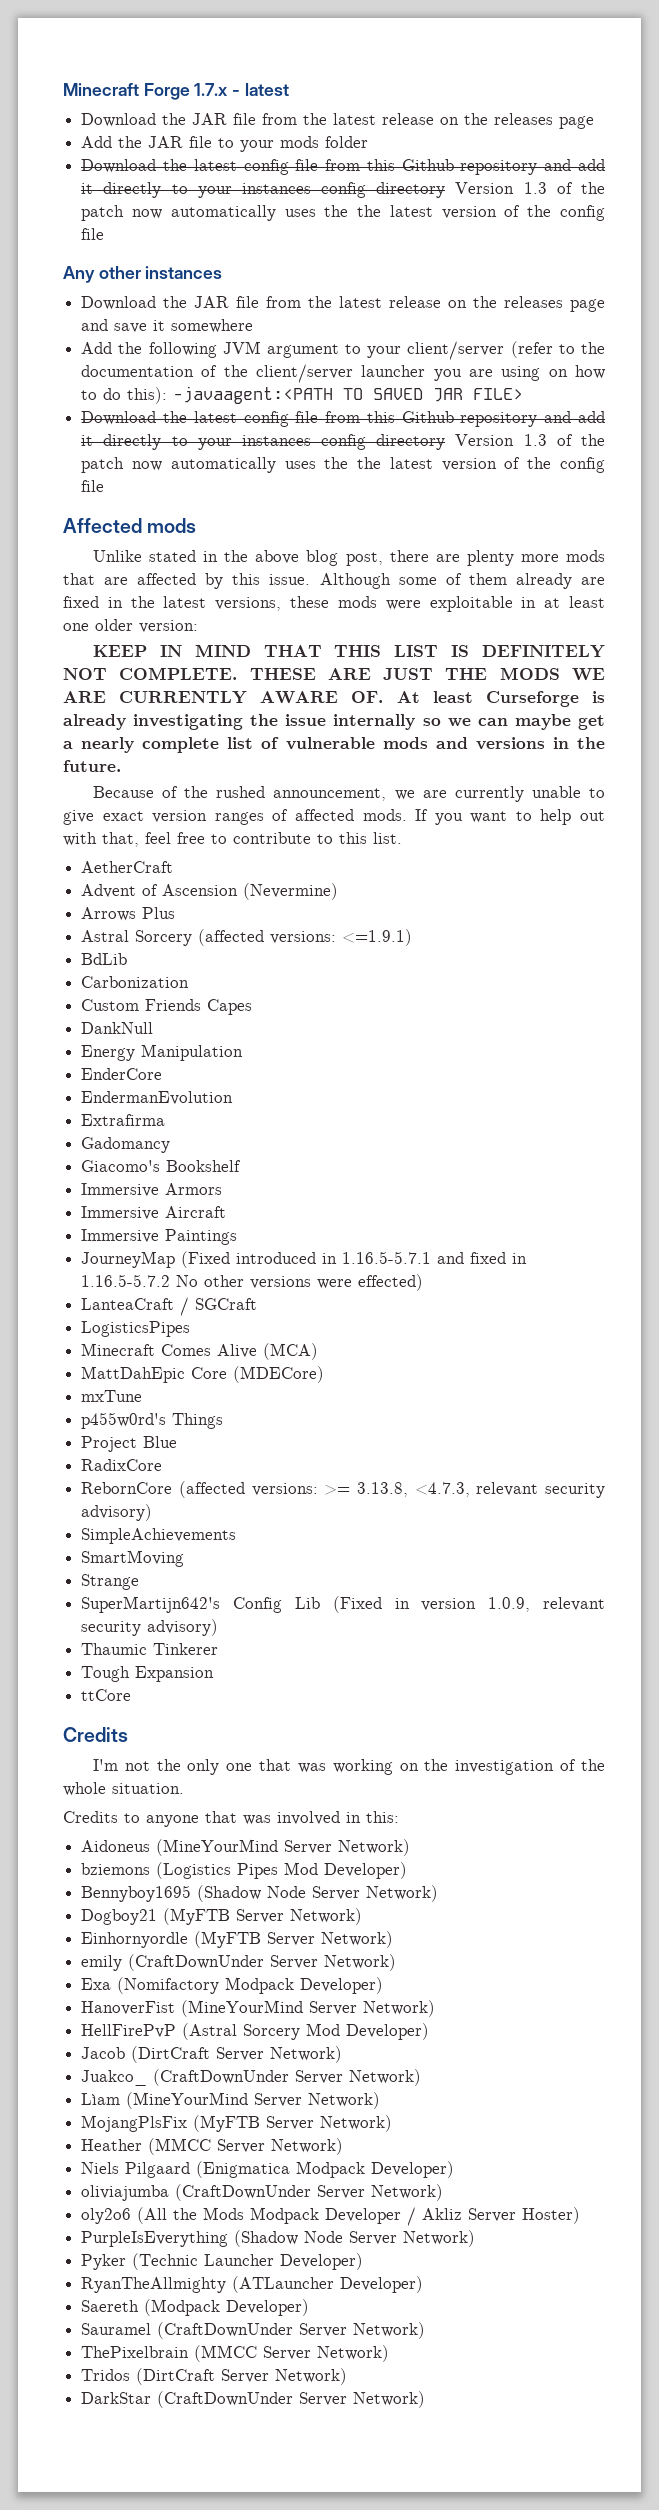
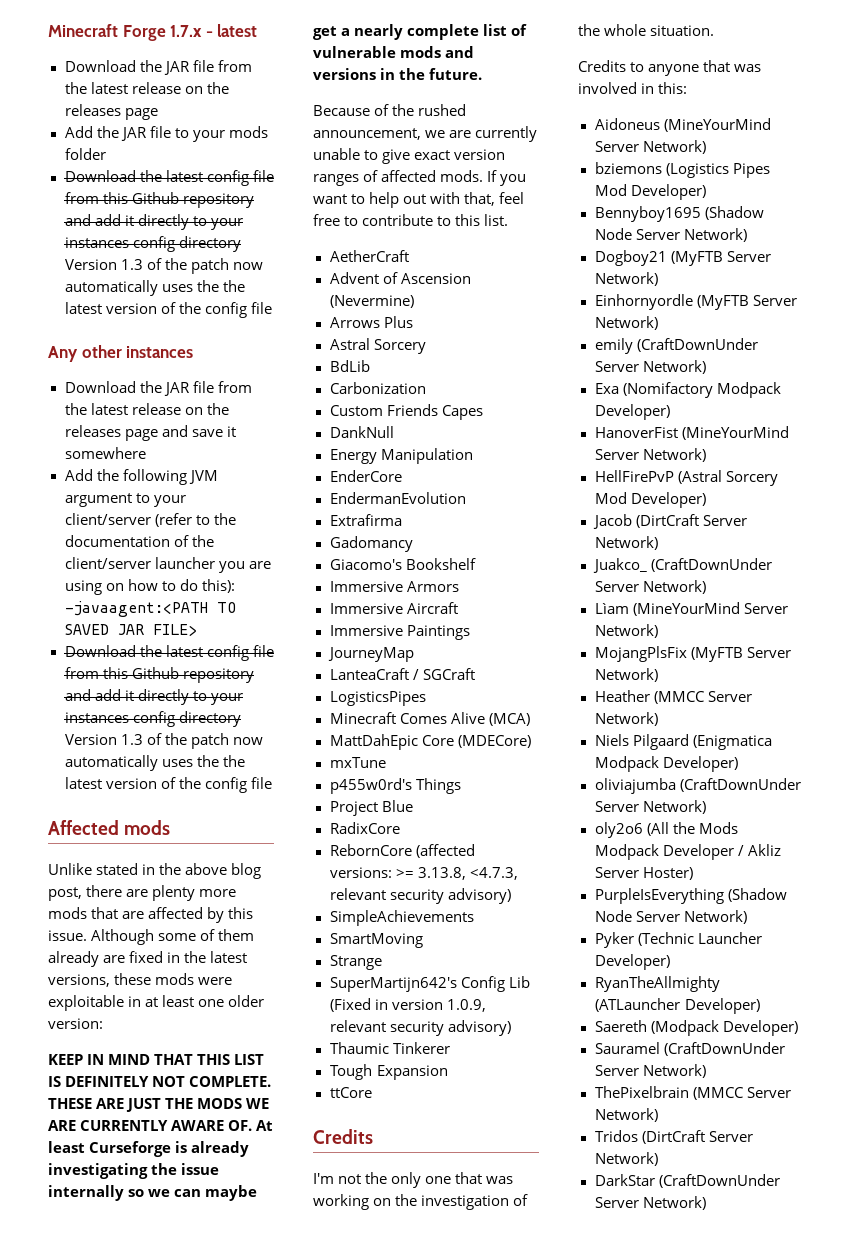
- Astral Sorcery (affected versions: <=1.9.1)
+ Astral Sorcery
- JourneyMap (Fixed introduced in 1.16.5-5.7.1 and fixed in 1.16.5-5.7.2 No other versions were effected)
+ JourneyMap

